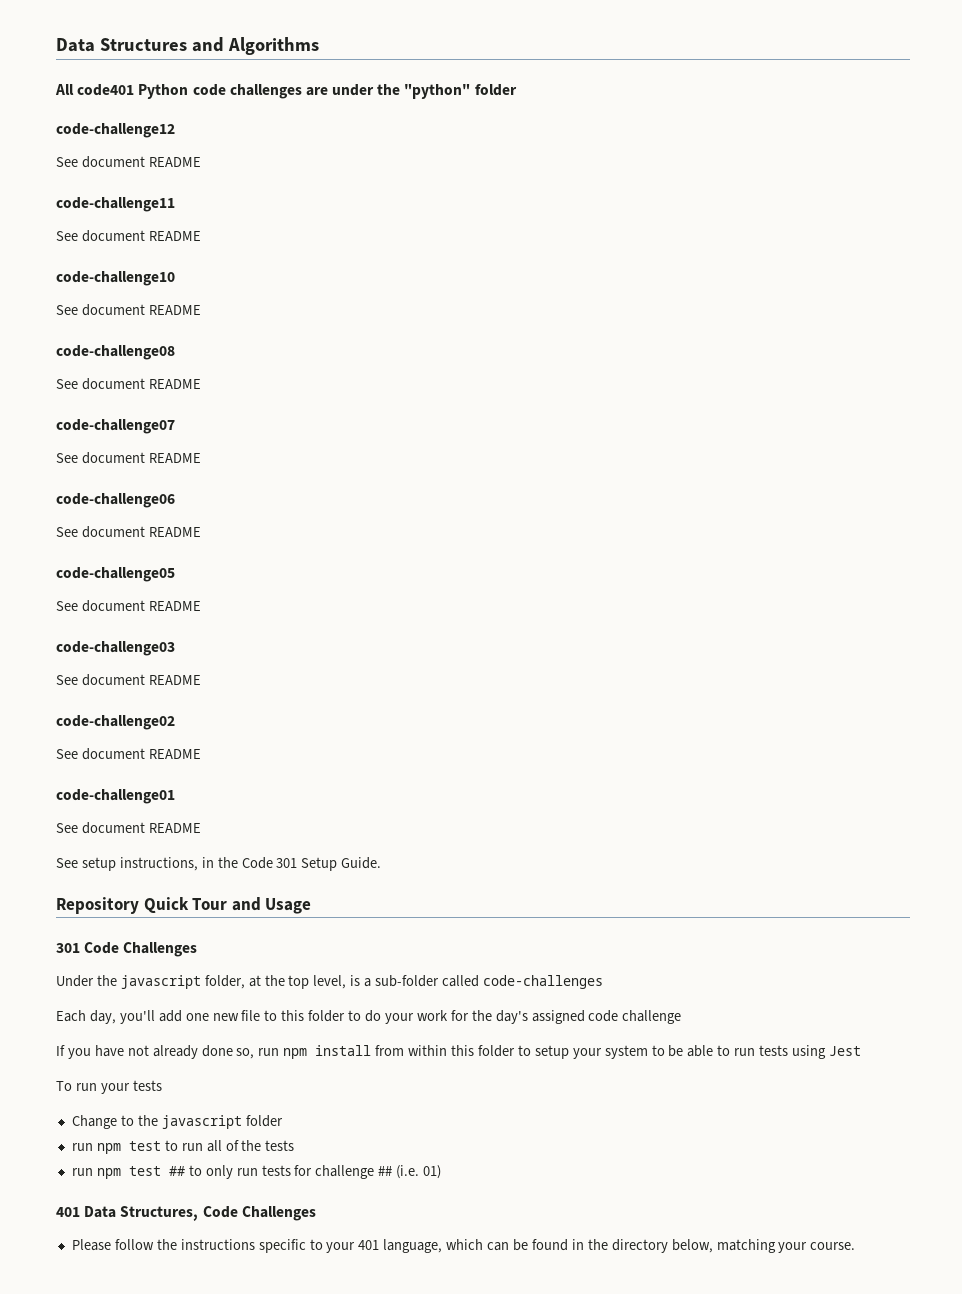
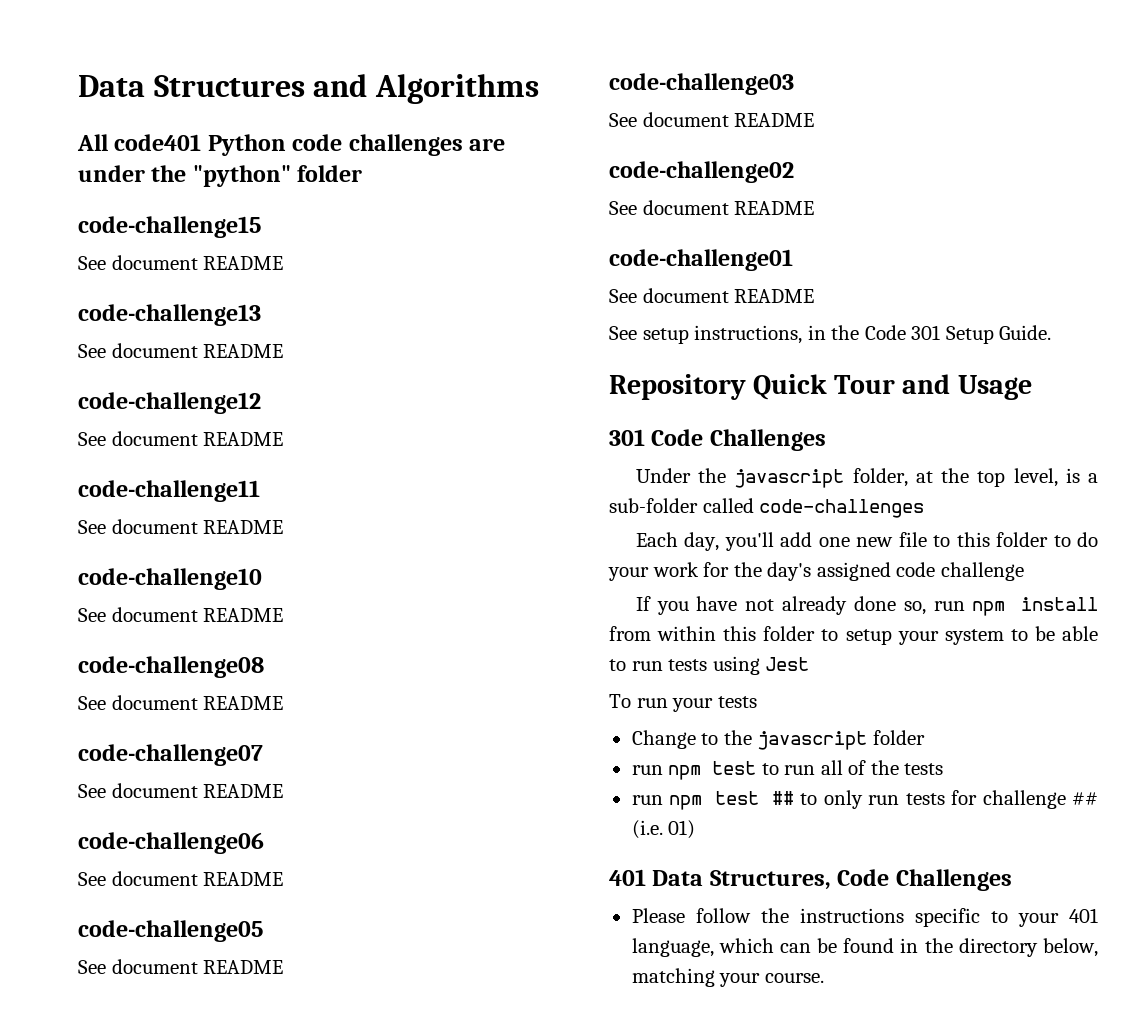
+ code-challenge15
+ See document README
+ code-challenge13
+ See document README

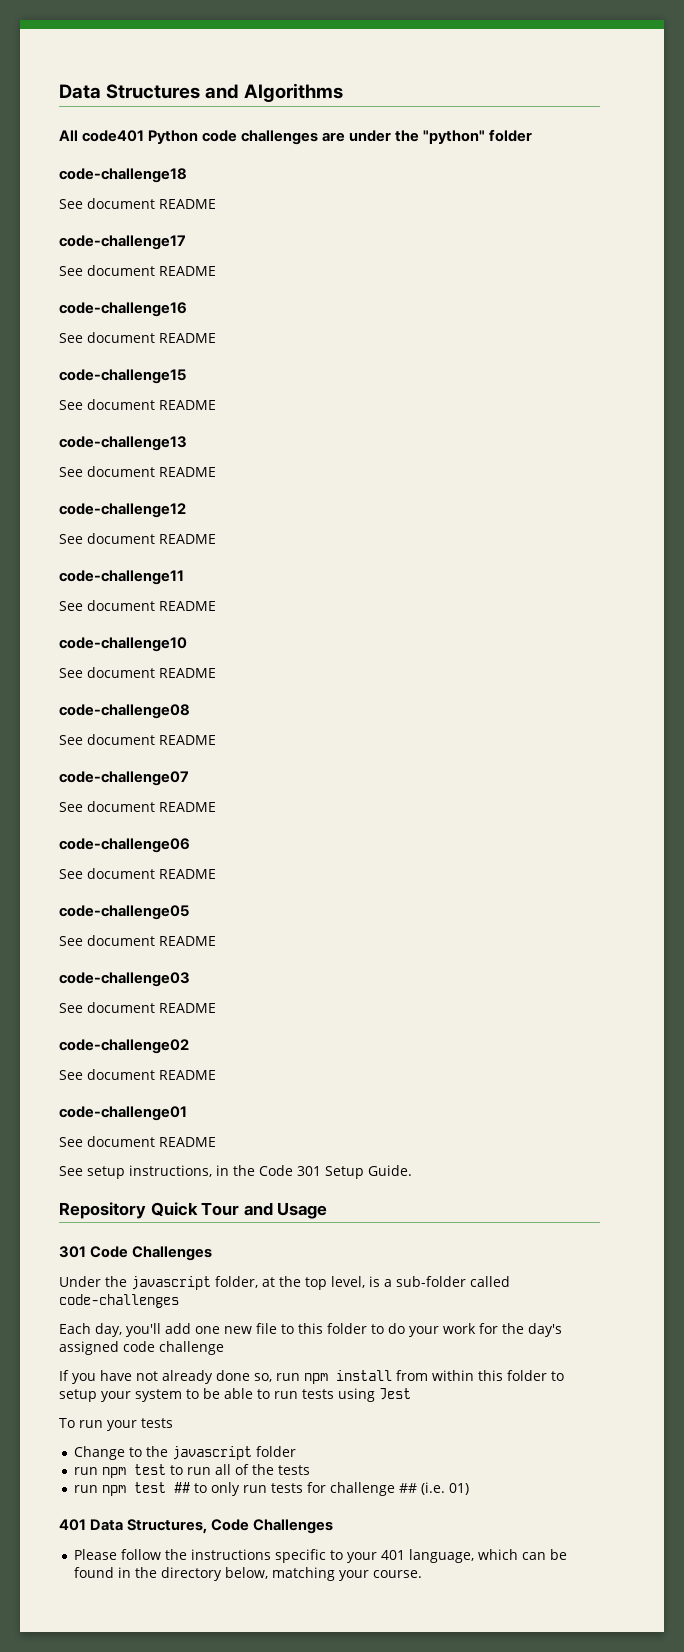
+ code-challenge18
+ See document README
+ code-challenge17
+ See document README
+ code-challenge16
+ See document README

